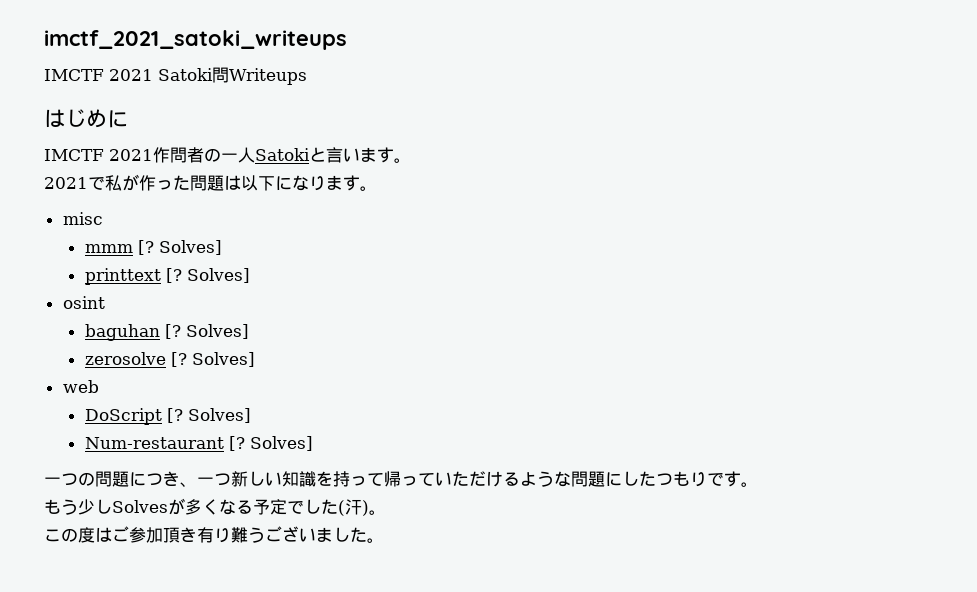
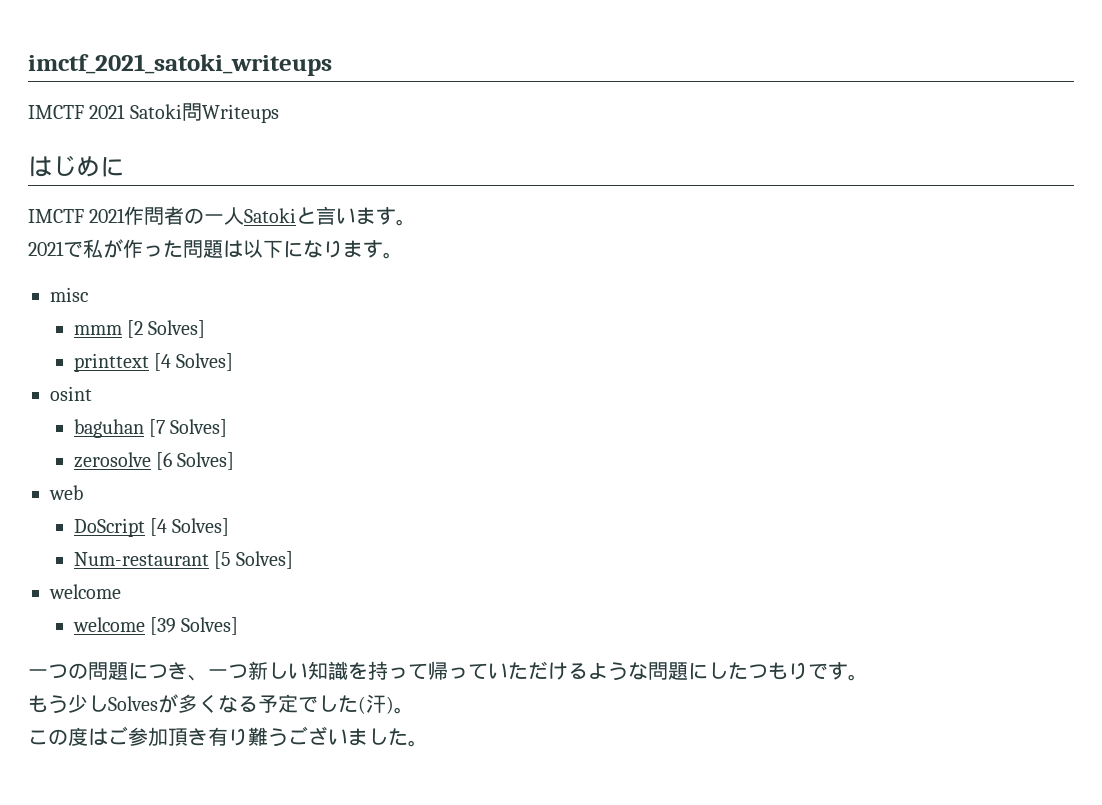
- mmm [? Solves]
+ mmm [2 Solves]
- printtext [? Solves]
+ printtext [4 Solves]
- baguhan [? Solves]
+ baguhan [7 Solves]
- zerosolve [? Solves]
+ zerosolve [6 Solves]
- DoScript [? Solves]
+ DoScript [4 Solves]
- Num-restaurant [? Solves]
+ Num-restaurant [5 Solves]
+ welcome
+ welcome [39 Solves]

